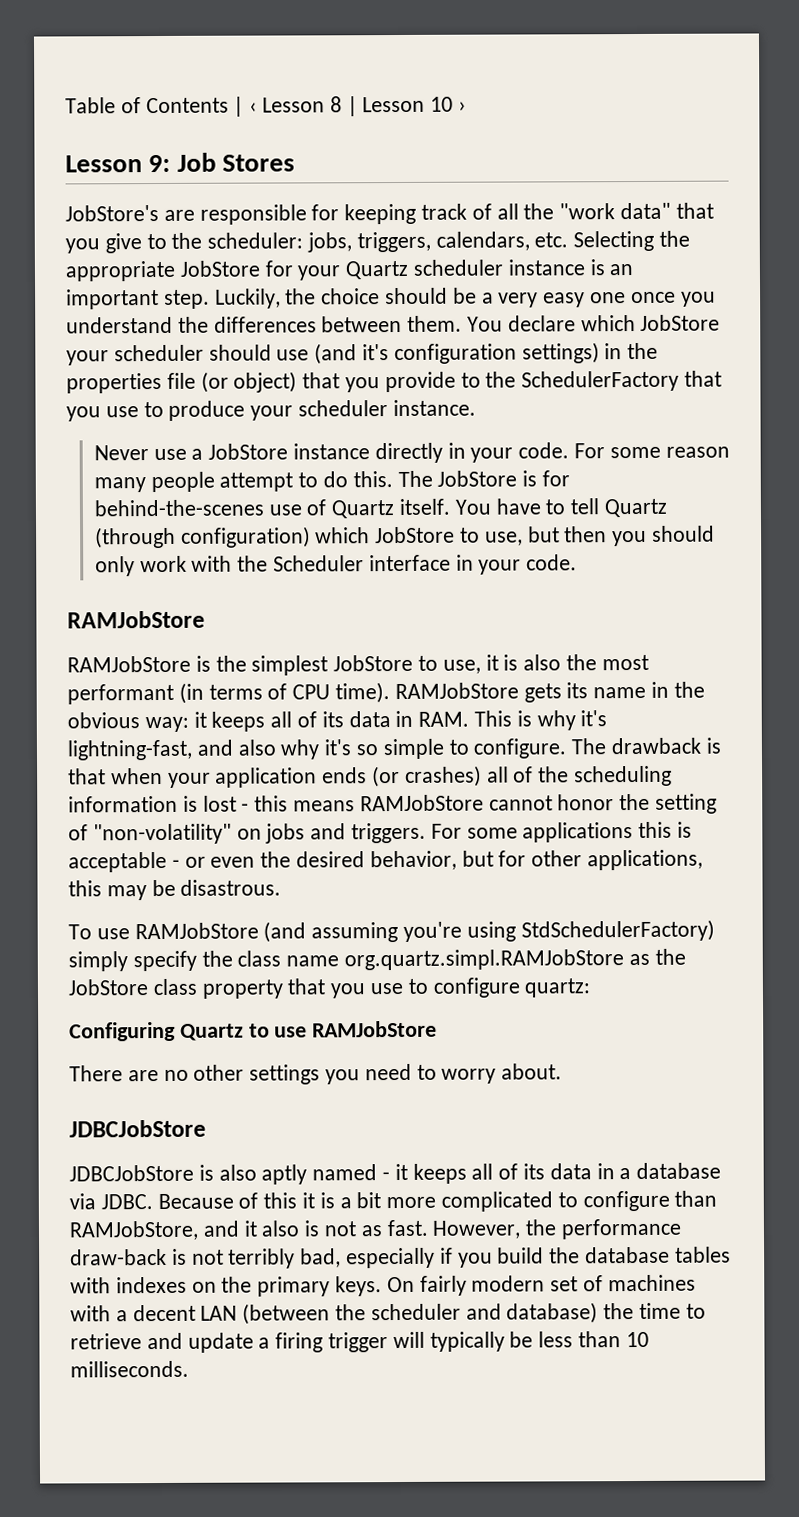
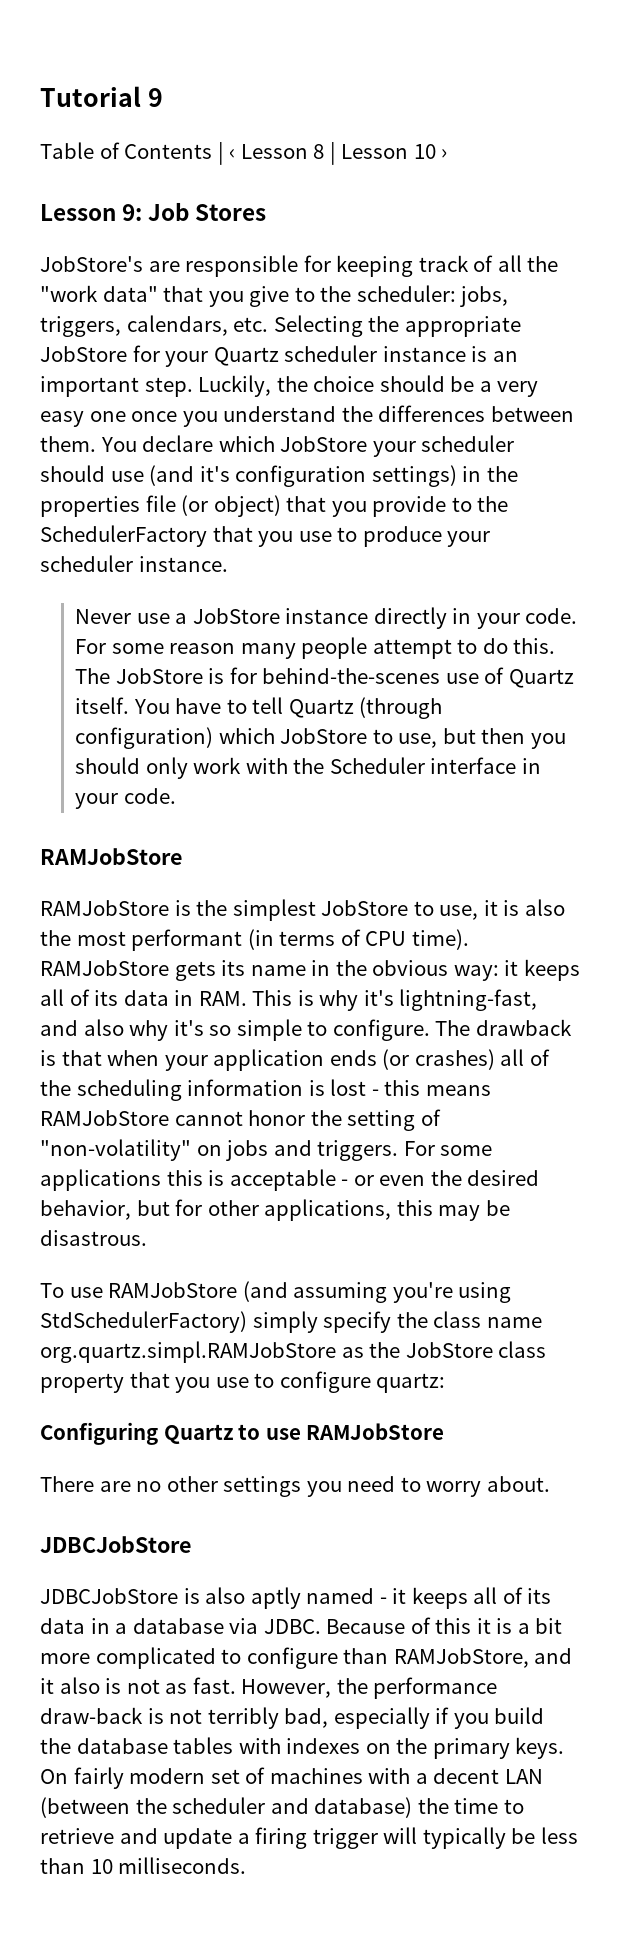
+ Tutorial 9

